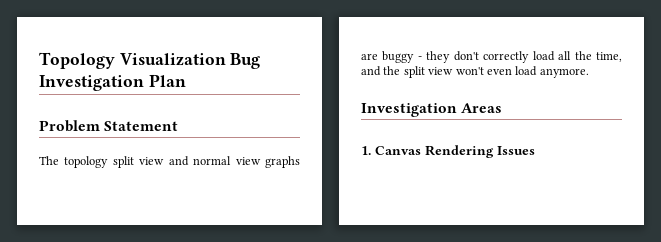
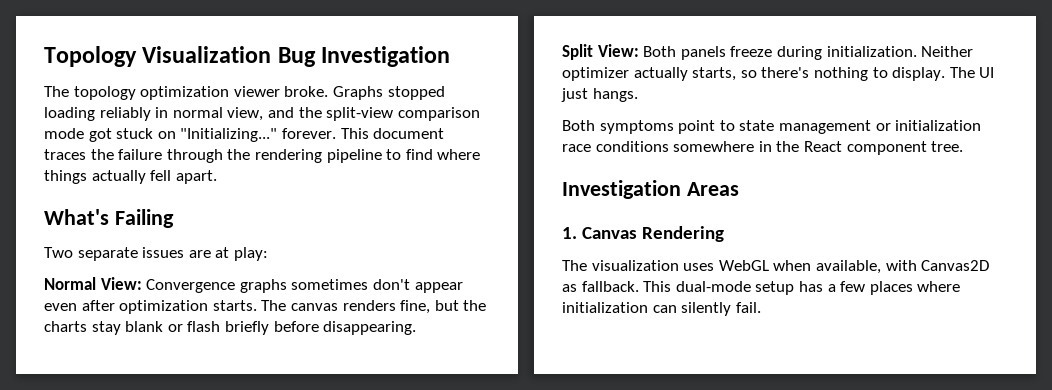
- Topology Visualization Bug Investigation Plan
- Problem Statement
+ Topology Visualization Bug Investigation
- The topology split view and normal view graphs are buggy - they don't correctly load all the time, and the split view won't even load anymore.
+ The topology optimization viewer broke. Graphs stopped loading reliably in normal view, and the split-view comparison mode got stuck on "Initializing..." forever. This document traces the failure through the rendering pipeline to find where things actually fell apart.
+ What's Failing
+ Two separate issues are at play:
+ Normal View: Convergence graphs sometimes don't appear even after optimization starts. The canvas renders fine, but the charts stay blank or flash briefly before disappearing.
+ Split View: Both panels freeze during initialization. Neither optimizer actually starts, so there's nothing to display. The UI just hangs.
+ Both symptoms point to state management or initialization race conditions somewhere in the React component tree.
- 1. Canvas Rendering Issues
+ 1. Canvas Rendering
+ The visualization uses WebGL when available, with Canvas2D as fallback. This dual-mode setup has a few places where initialization can silently fail.

